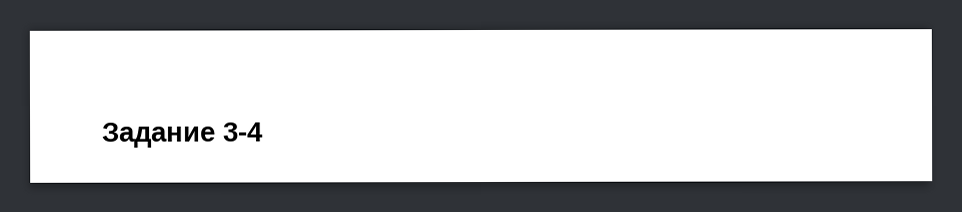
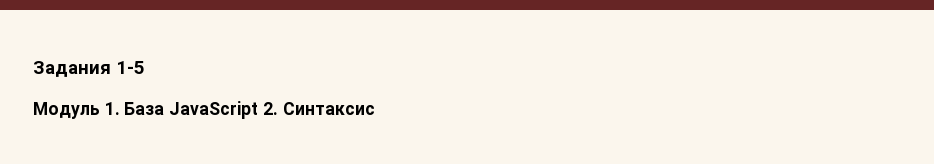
- Задание 3-4
+ Задания 1-5
+ Модуль 1. База JavaScript 2. Синтаксис

